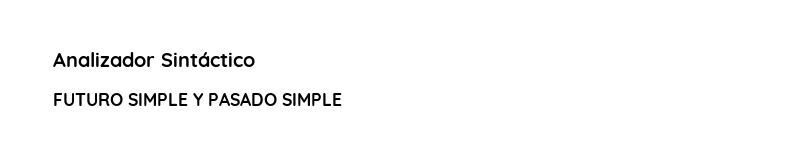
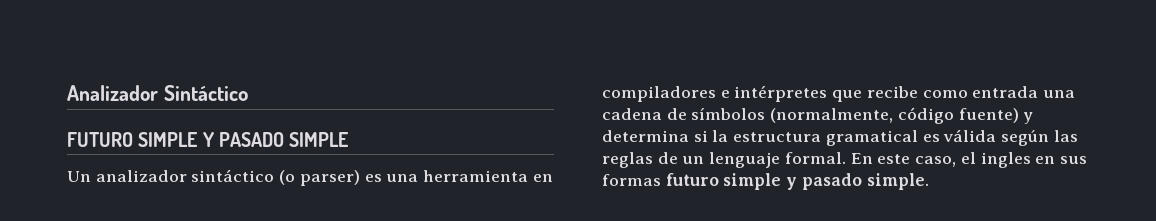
+ Un analizador sintáctico (o parser) es una herramienta en compiladores e intérpretes que recibe como entrada una cadena de símbolos (normalmente, código fuente) y determina si la estructura gramatical es válida según las reglas de un lenguaje formal. En este caso, el ingles en sus formas futuro simple y pasado simple.

